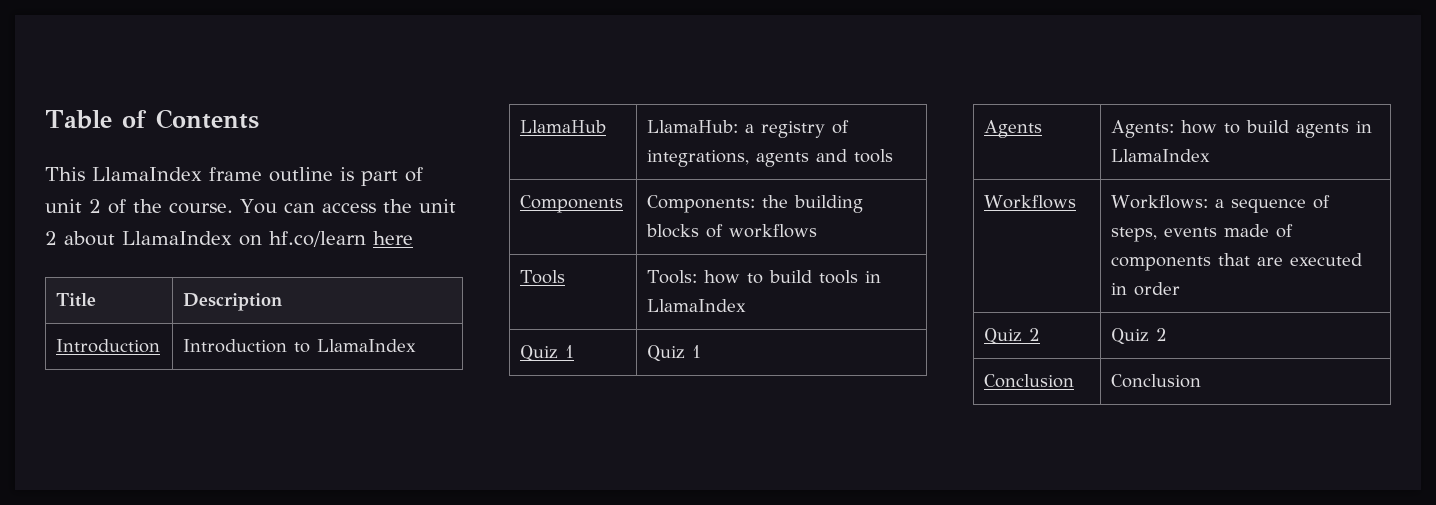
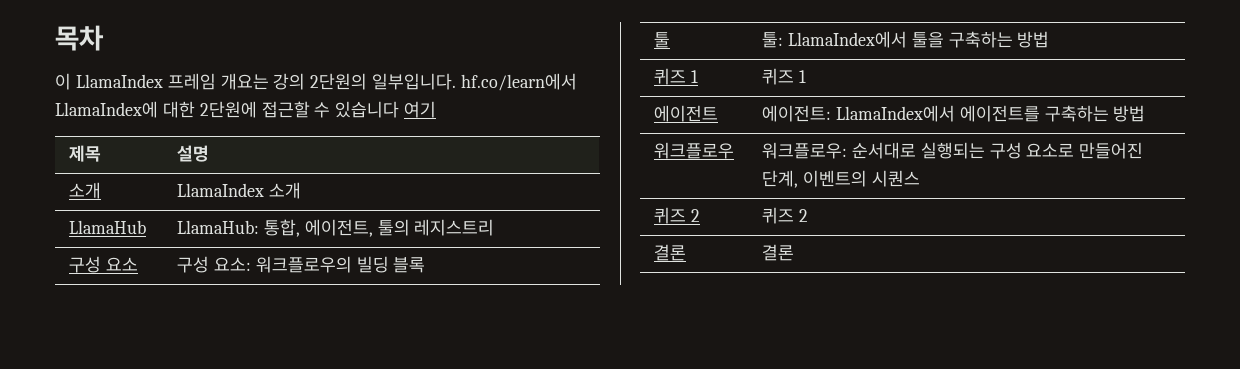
- Table of Contents
- This LlamaIndex frame outline is part of unit 2 of the course. You can access the unit 2 about LlamaIndex on hf.co/learn here
- Title | Description
- Introduction | Introduction to LlamaIndex
- LlamaHub | LlamaHub: a registry of integrations, agents and tools
- Components | Components: the building blocks of workflows
- Tools | Tools: how to build tools in LlamaIndex
- Quiz 1 | Quiz 1
+ 목차
+ 이 LlamaIndex 프레임 개요는 강의 2단원의 일부입니다. hf.co/learn에서 LlamaIndex에 대한 2단원에 접근할 수 있습니다 여기
+ 제목 | 설명
+ 소개 | LlamaIndex 소개
+ LlamaHub | LlamaHub: 통합, 에이전트, 툴의 레지스트리
+ 구성 요소 | 구성 요소: 워크플로우의 빌딩 블록
+ 툴 | 툴: LlamaIndex에서 툴을 구축하는 방법
+ 퀴즈 1 | 퀴즈 1
- Agents | Agents: how to build agents in LlamaIndex
- Workflows | Workflows: a sequence of steps, events made of components that are executed in order
- Quiz 2 | Quiz 2
+ 에이전트 | 에이전트: LlamaIndex에서 에이전트를 구축하는 방법
+ 워크플로우 | 워크플로우: 순서대로 실행되는 구성 요소로 만들어진 단계, 이벤트의 시퀀스
+ 퀴즈 2 | 퀴즈 2
- Conclusion | Conclusion
+ 결론 | 결론

